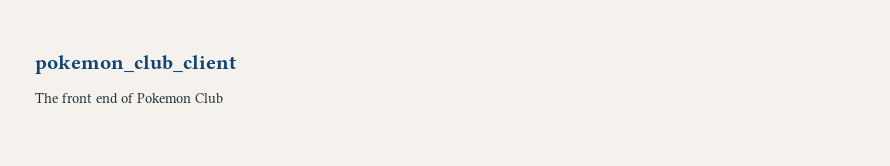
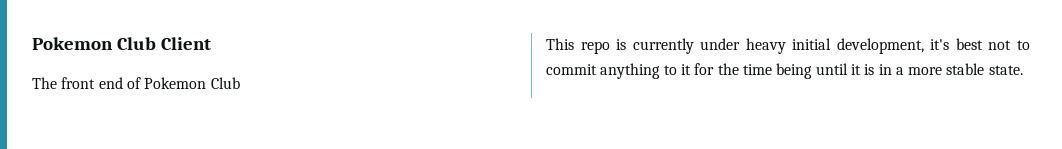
- pokemon_club_client
+ Pokemon Club Client
+ This repo is currently under heavy initial development, it's best not to commit anything to it for the time being until it is in a more stable state.

